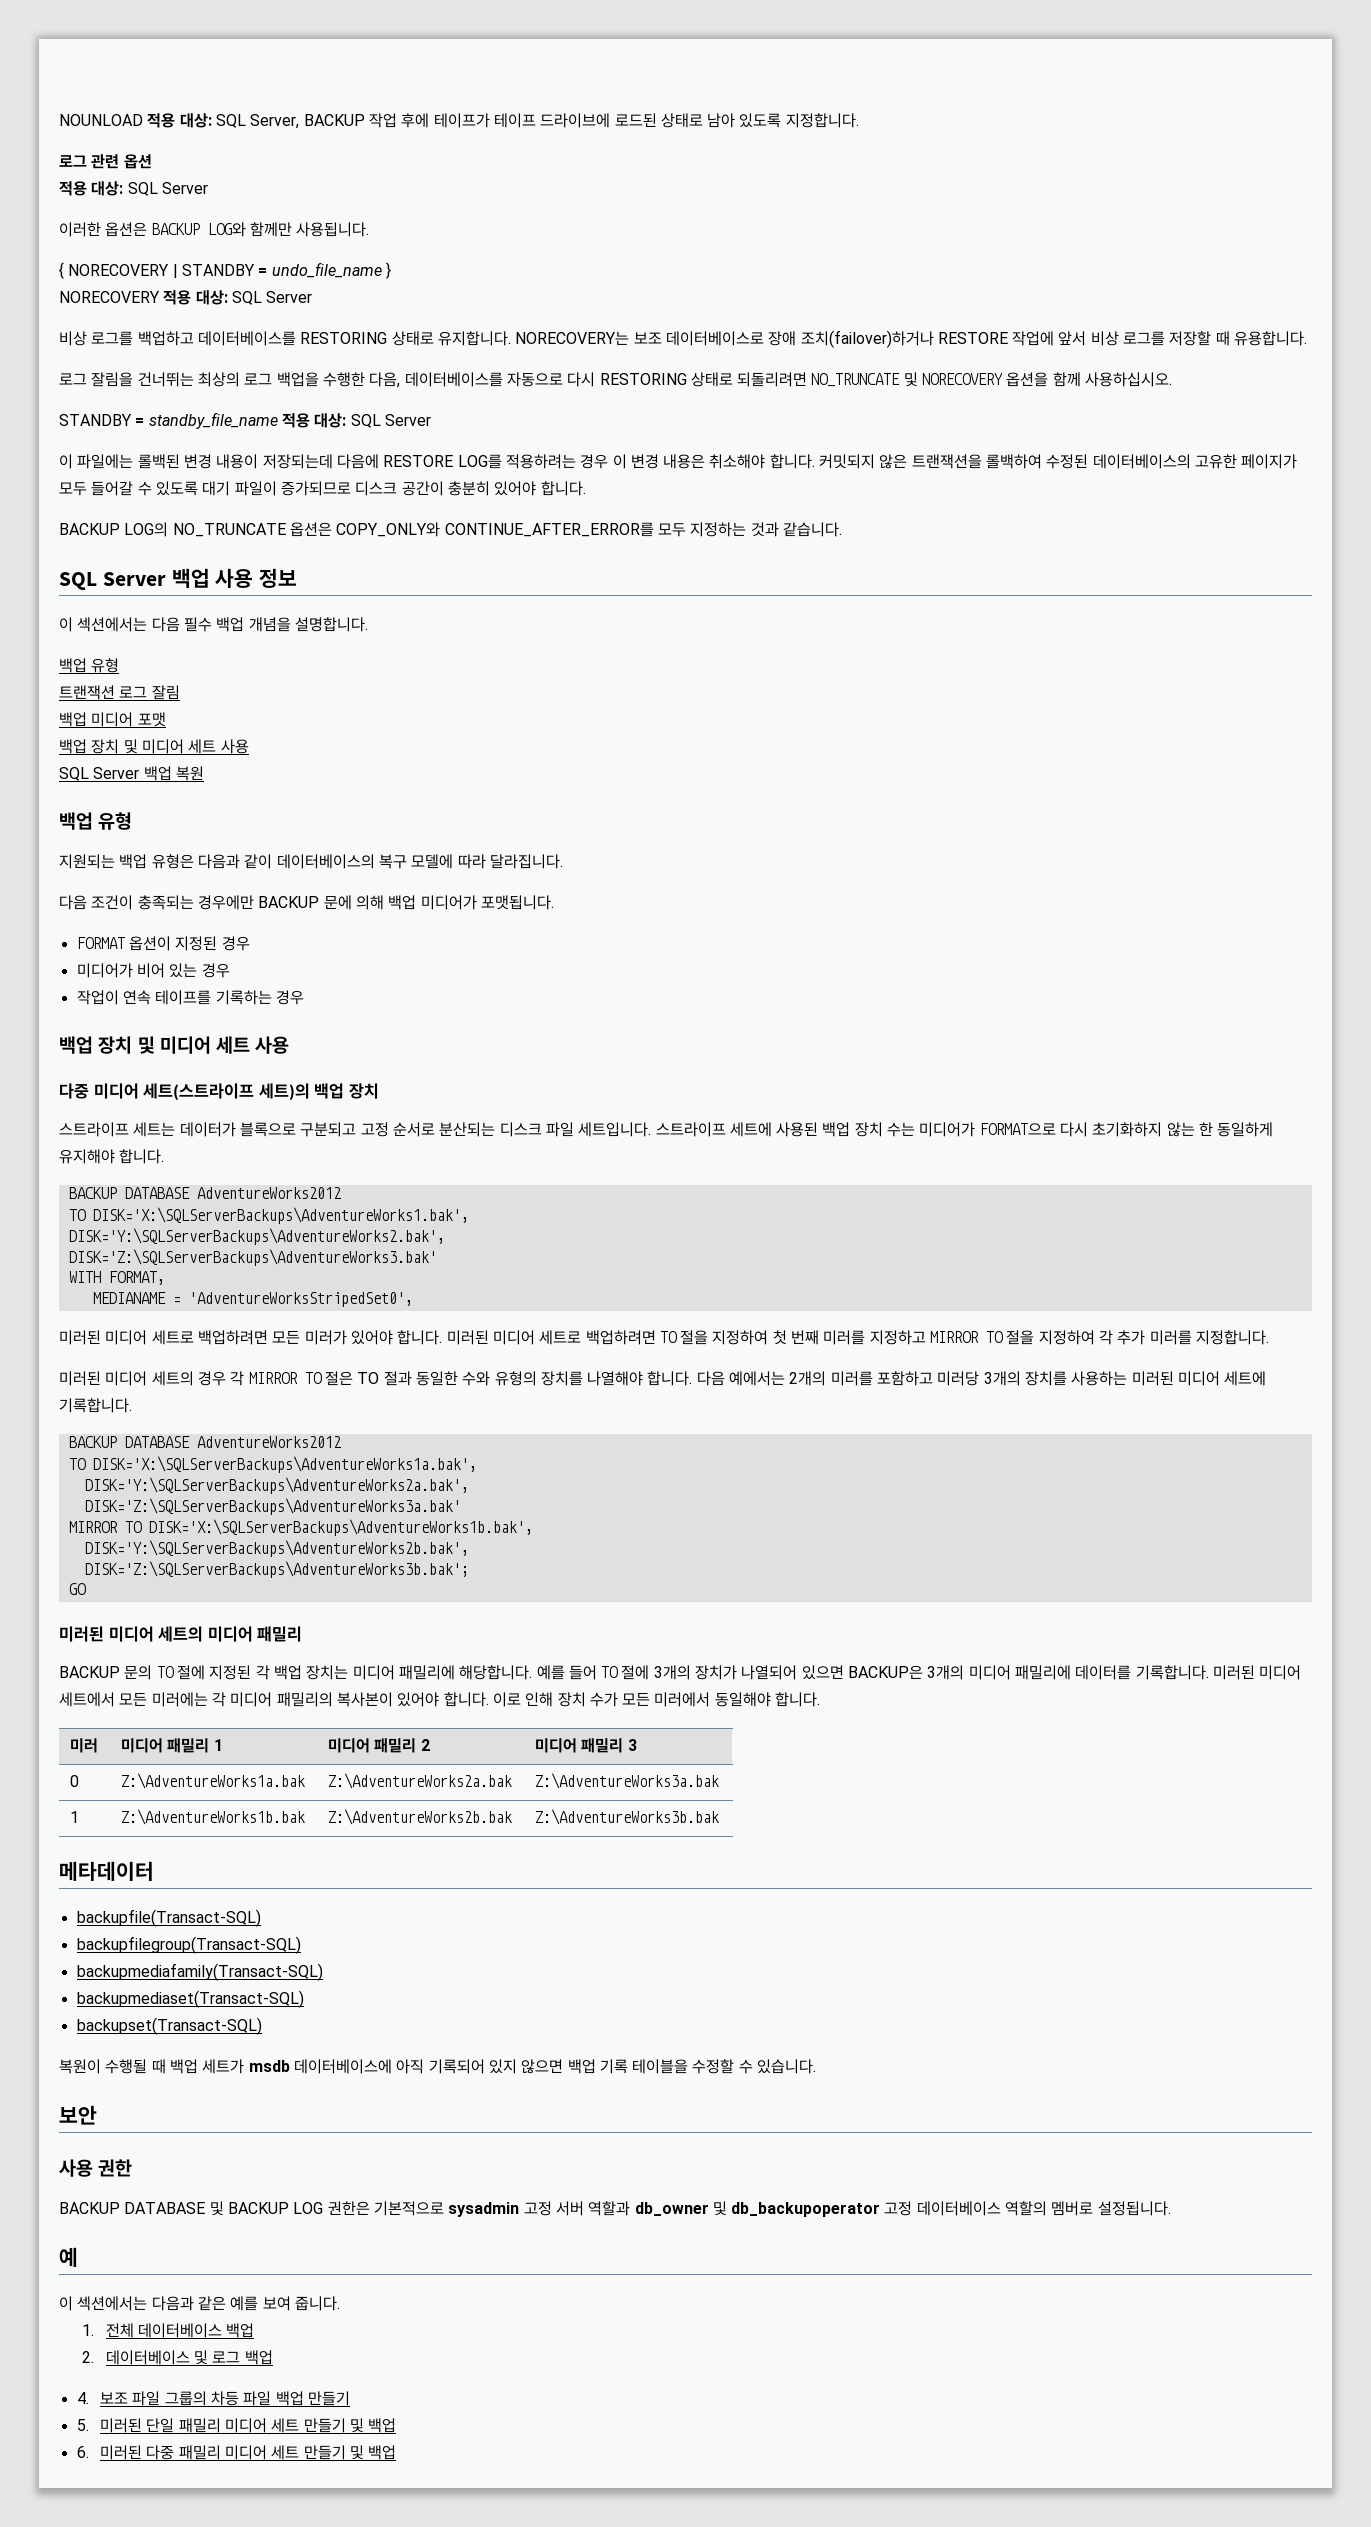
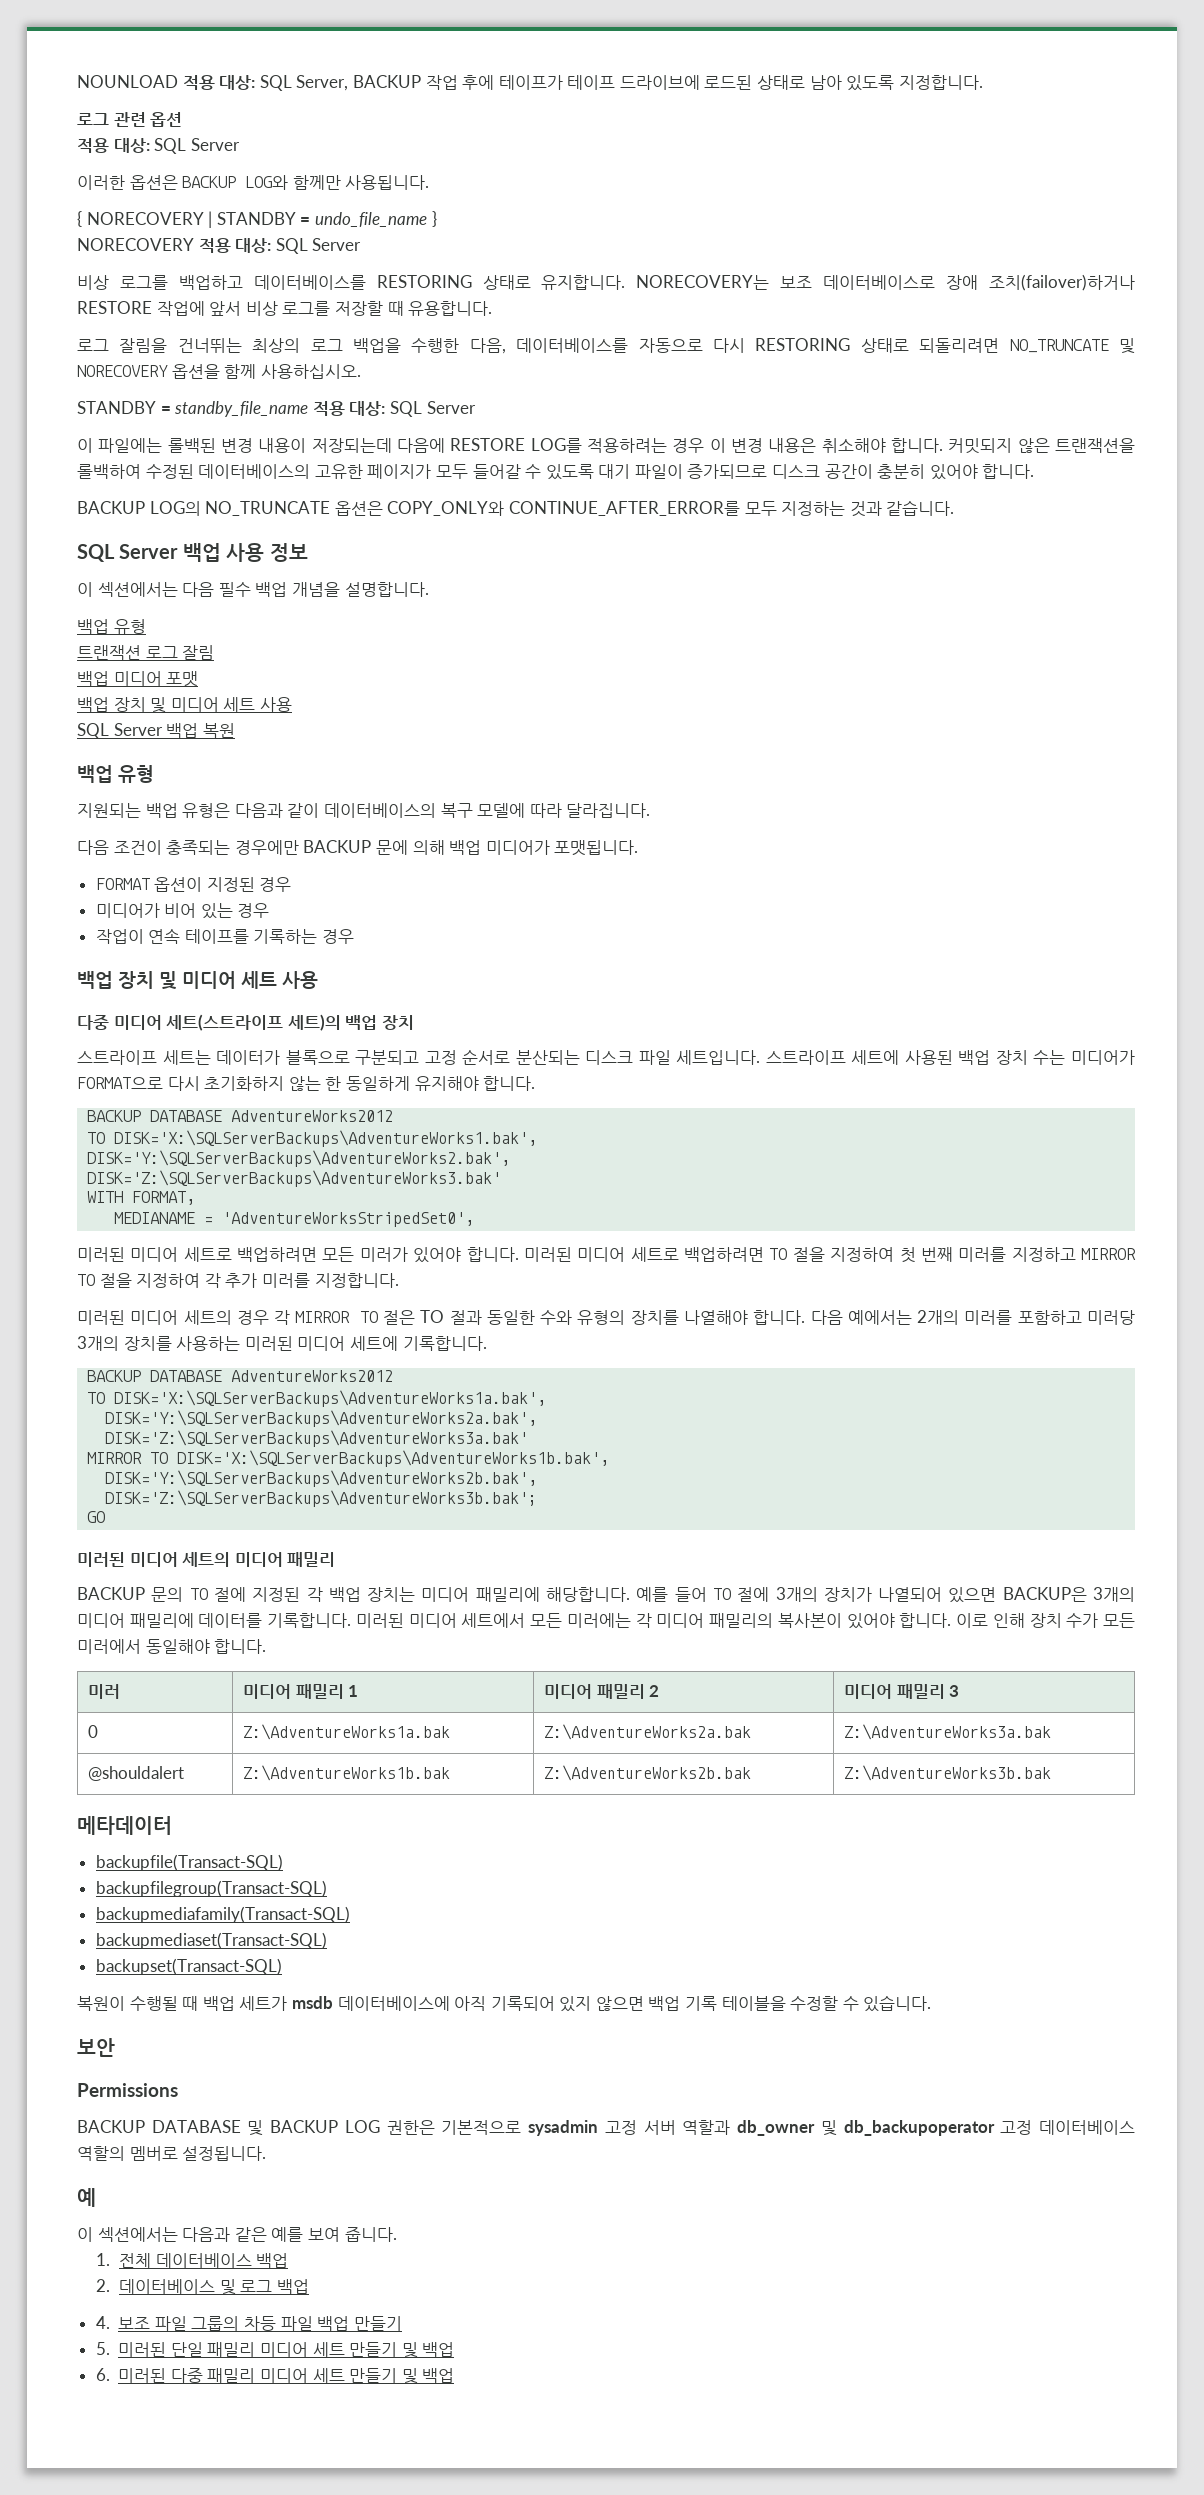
- 1 | Z:\AdventureWorks1b.bak | Z:\AdventureWorks2b.bak | Z:\AdventureWorks3b.bak
+ @shouldalert | Z:\AdventureWorks1b.bak | Z:\AdventureWorks2b.bak | Z:\AdventureWorks3b.bak
- 사용 권한
+ Permissions

